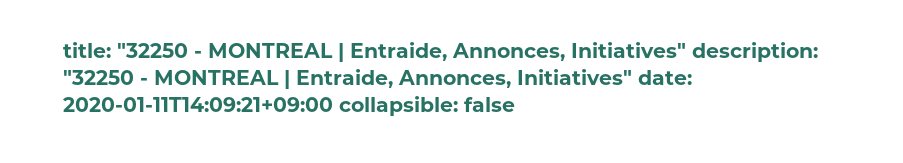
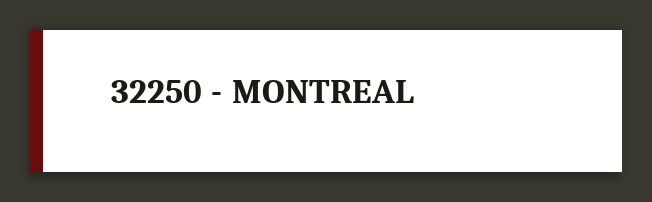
- title: "32250 - MONTREAL | Entraide, Annonces, Initiatives" description: "32250 - MONTREAL | Entraide, Annonces, Initiatives" date: 2020-01-11T14:09:21+09:00 collapsible: false
+ 32250 - MONTREAL

